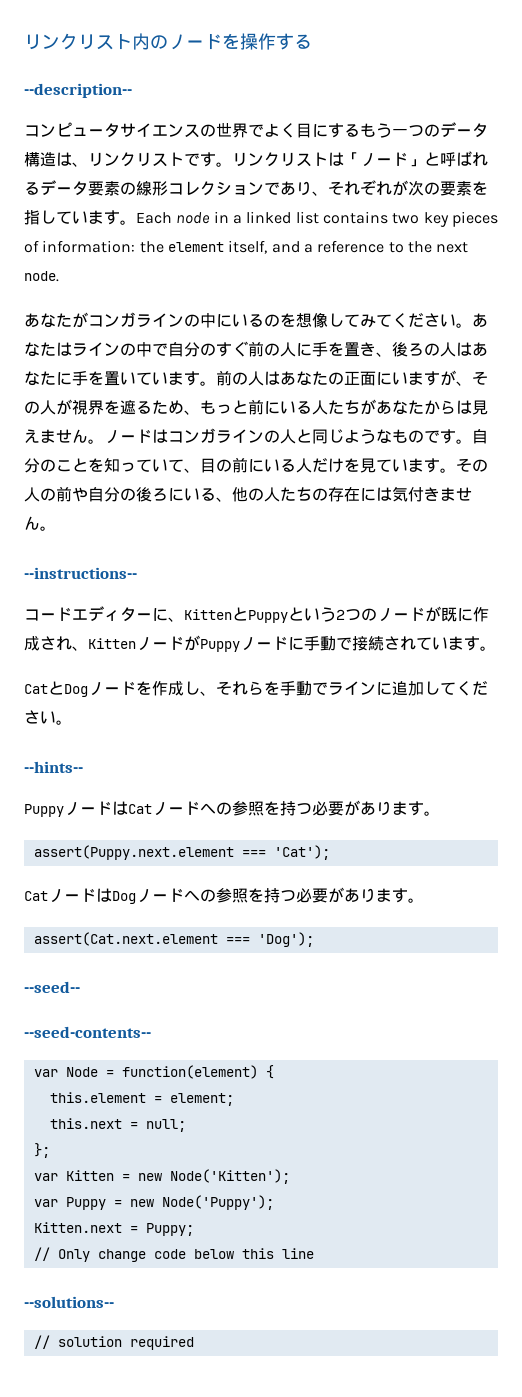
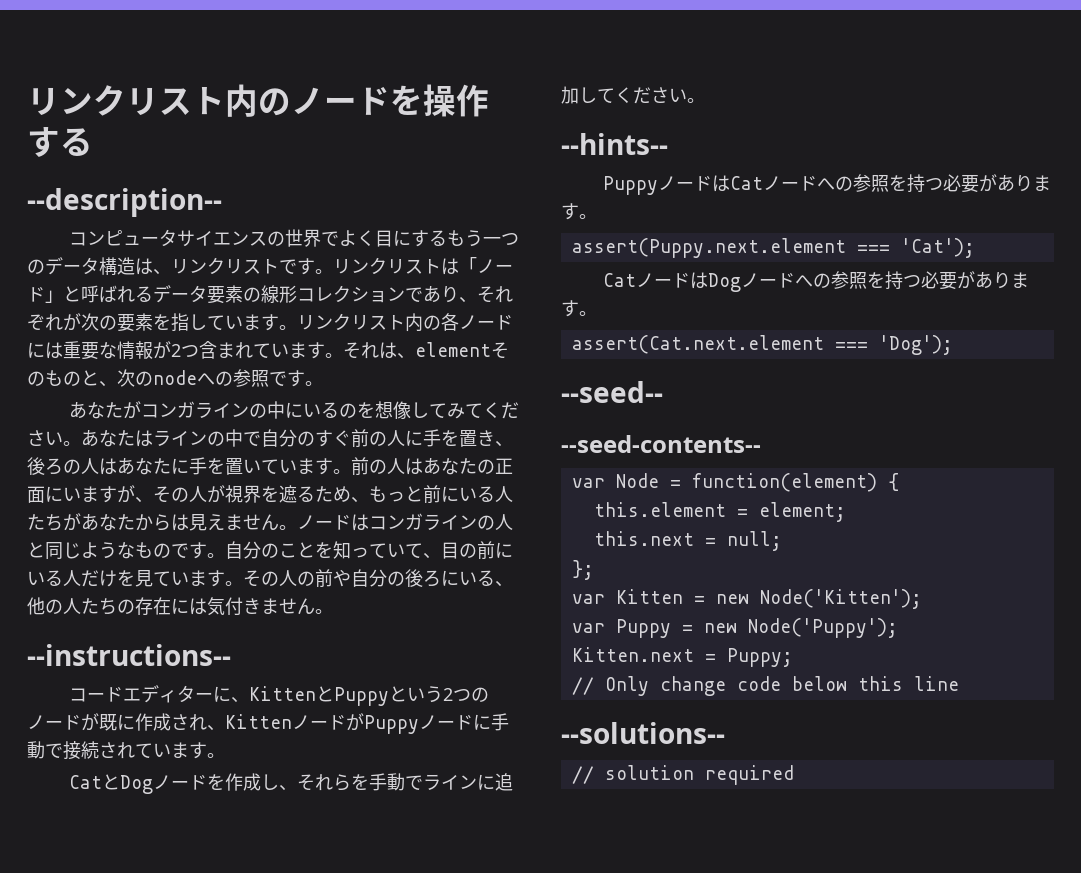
- Each node in a linked list contains two key pieces of information: the element itself, and a reference to the next node.
+ リンクリスト内の各ノードには重要な情報が2つ含まれています。それは、elementそのものと、次のnodeへの参照です。

